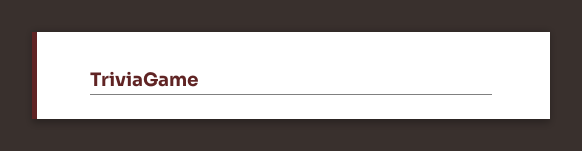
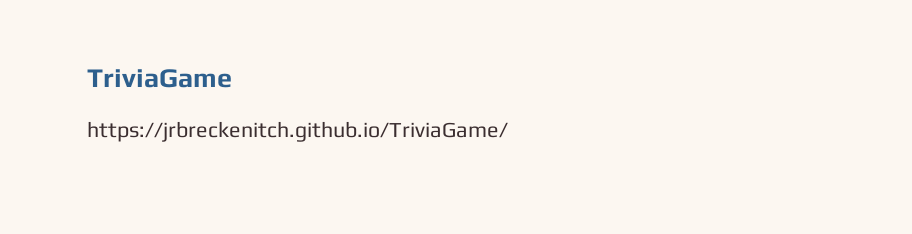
+ https://jrbreckenitch.github.io/TriviaGame/

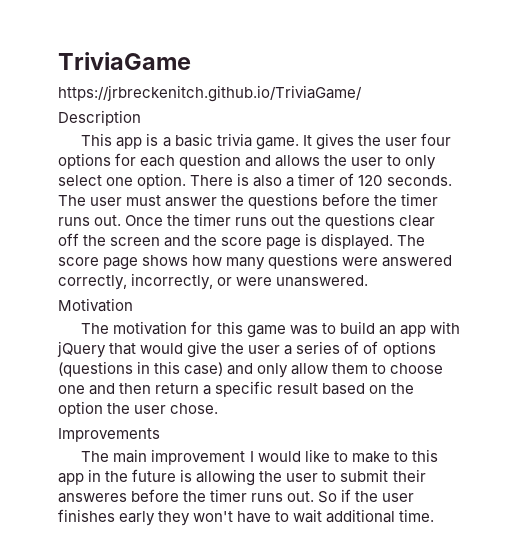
+ Description
+ This app is a basic trivia game. It gives the user four options for each question and allows the user to only select one option. There is also a timer of 120 seconds. The user must answer the questions before the timer runs out. Once the timer runs out the questions clear off the screen and the score page is displayed. The score page shows how many questions were answered correctly, incorrectly, or were unanswered.
+ Motivation
+ The motivation for this game was to build an app with jQuery that would give the user a series of of options (questions in this case) and only allow them to choose one and then return a specific result based on the option the user chose.
+ Improvements
+ The main improvement I would like to make to this app in the future is allowing the user to submit their answeres before the timer runs out. So if the user finishes early they won't have to wait additional time.

